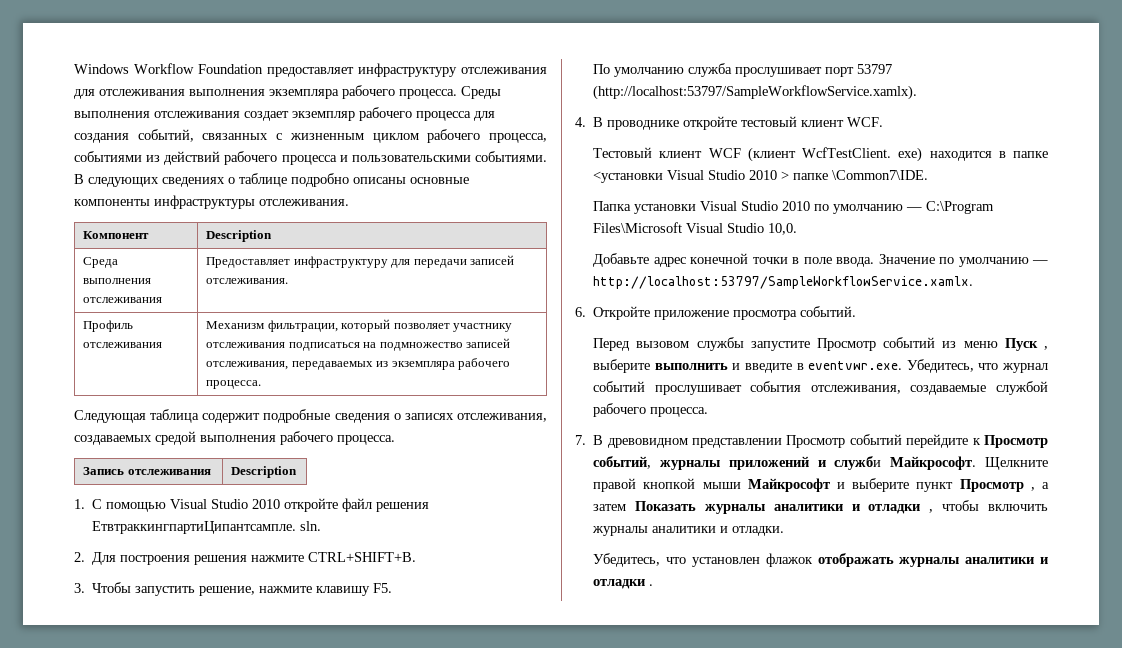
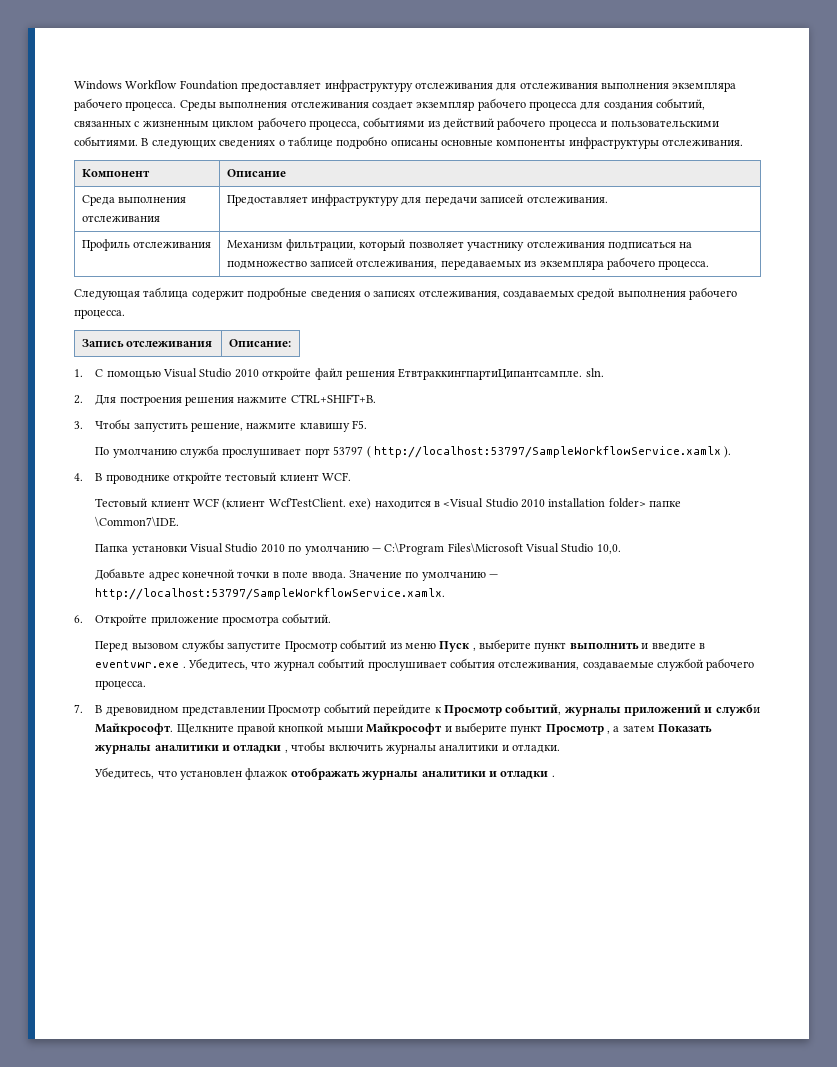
- Компонент | Description
+ Компонент | Описание
- Запись отслеживания | Description
+ Запись отслеживания | Описание:
- По умолчанию служба прослушивает порт 53797 (http://localhost:53797/SampleWorkflowService.xamlx).
+ По умолчанию служба прослушивает порт 53797 ( http://localhost:53797/SampleWorkflowService.xamlx ).
- Тестовый клиент WCF (клиент WcfTestClient. exe) находится в папке <установки Visual Studio 2010 > папке \Common7\IDE.
+ Тестовый клиент WCF (клиент WcfTestClient. exe) находится в <Visual Studio 2010 installation folder> папке \Common7\IDE.
- Перед вызовом службы запустите Просмотр событий из меню Пуск , выберите выполнить и введите в eventvwr.exe. Убедитесь, что журнал событий прослушивает события отслеживания, создаваемые службой рабочего процесса.
+ Перед вызовом службы запустите Просмотр событий из меню Пуск , выберите пункт выполнить и введите в eventvwr.exe . Убедитесь, что журнал событий прослушивает события отслеживания, создаваемые службой рабочего процесса.

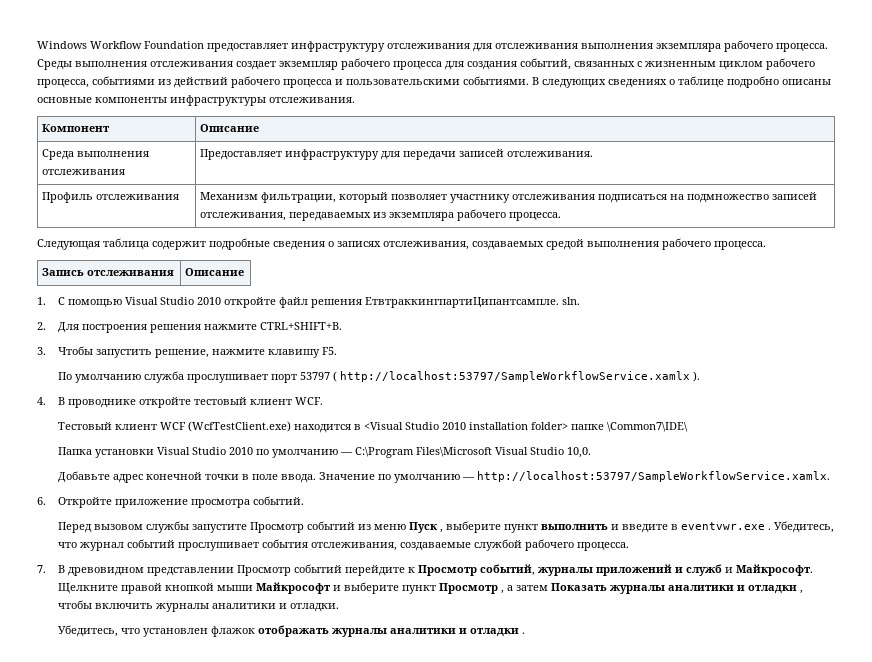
- Запись отслеживания | Описание:
+ Запись отслеживания | Описание
- Тестовый клиент WCF (клиент WcfTestClient. exe) находится в <Visual Studio 2010 installation folder> папке \Common7\IDE.
+ Тестовый клиент WCF (WcfTestClient.exe) находится в <Visual Studio 2010 installation folder> папке \Common7\IDE\
- 7. В древовидном представлении Просмотр событий перейдите к Просмотр событий, журналы приложений и служби Майкрософт.
+ 7. В древовидном представлении Просмотр событий перейдите к Просмотр событий, журналы приложений и служб и Майкрософт.

